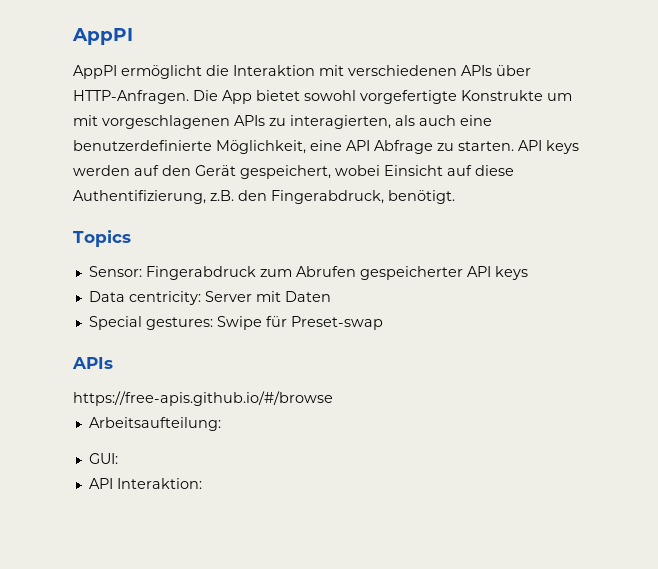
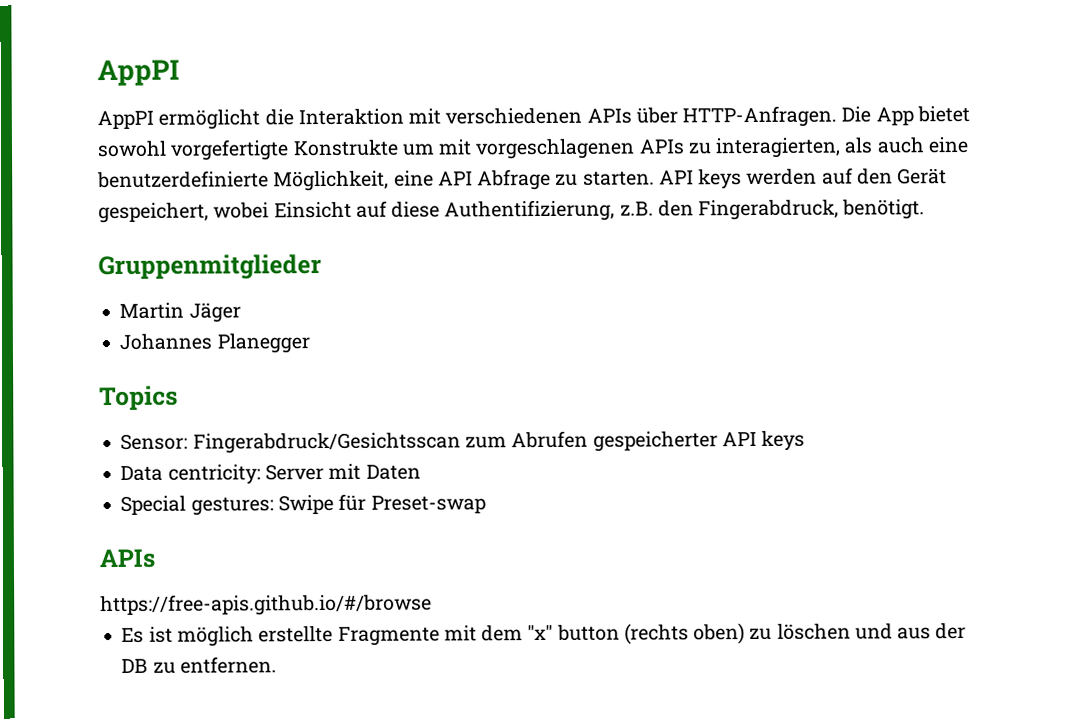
+ Gruppenmitglieder
+ Martin Jäger
+ Johannes Planegger
- Sensor: Fingerabdruck zum Abrufen gespeicherter API keys
+ Sensor: Fingerabdruck/Gesichtsscan zum Abrufen gespeicherter API keys
- Arbeitsaufteilung:
- GUI:
- API Interaktion:
+ Es ist möglich erstellte Fragmente mit dem "x" button (rechts oben) zu löschen und aus der DB zu entfernen.

